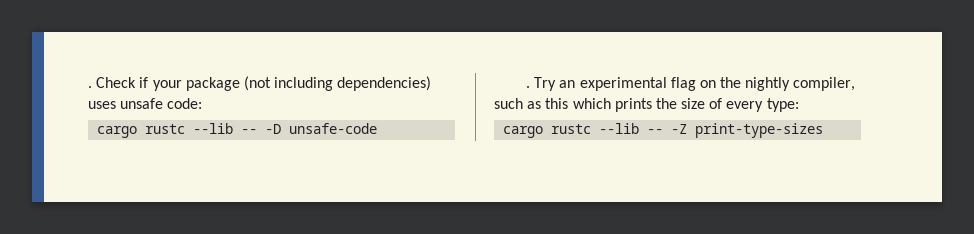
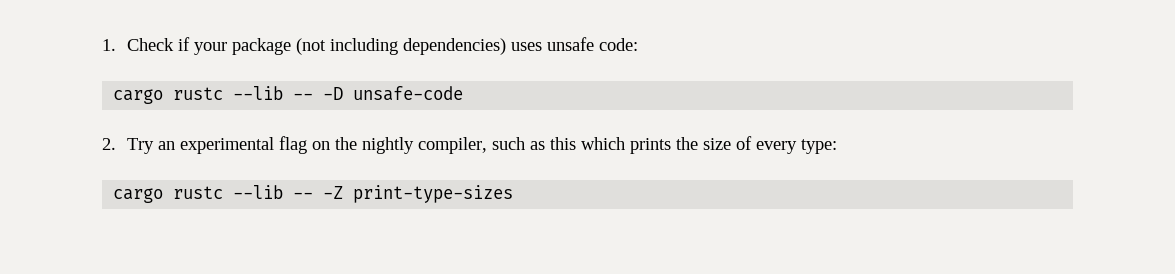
- . Check if your package (not including dependencies) uses unsafe code:
+ 1. Check if your package (not including dependencies) uses unsafe code:
- . Try an experimental flag on the nightly compiler, such as this which prints the size of every type:
+ 2. Try an experimental flag on the nightly compiler, such as this which prints the size of every type:

